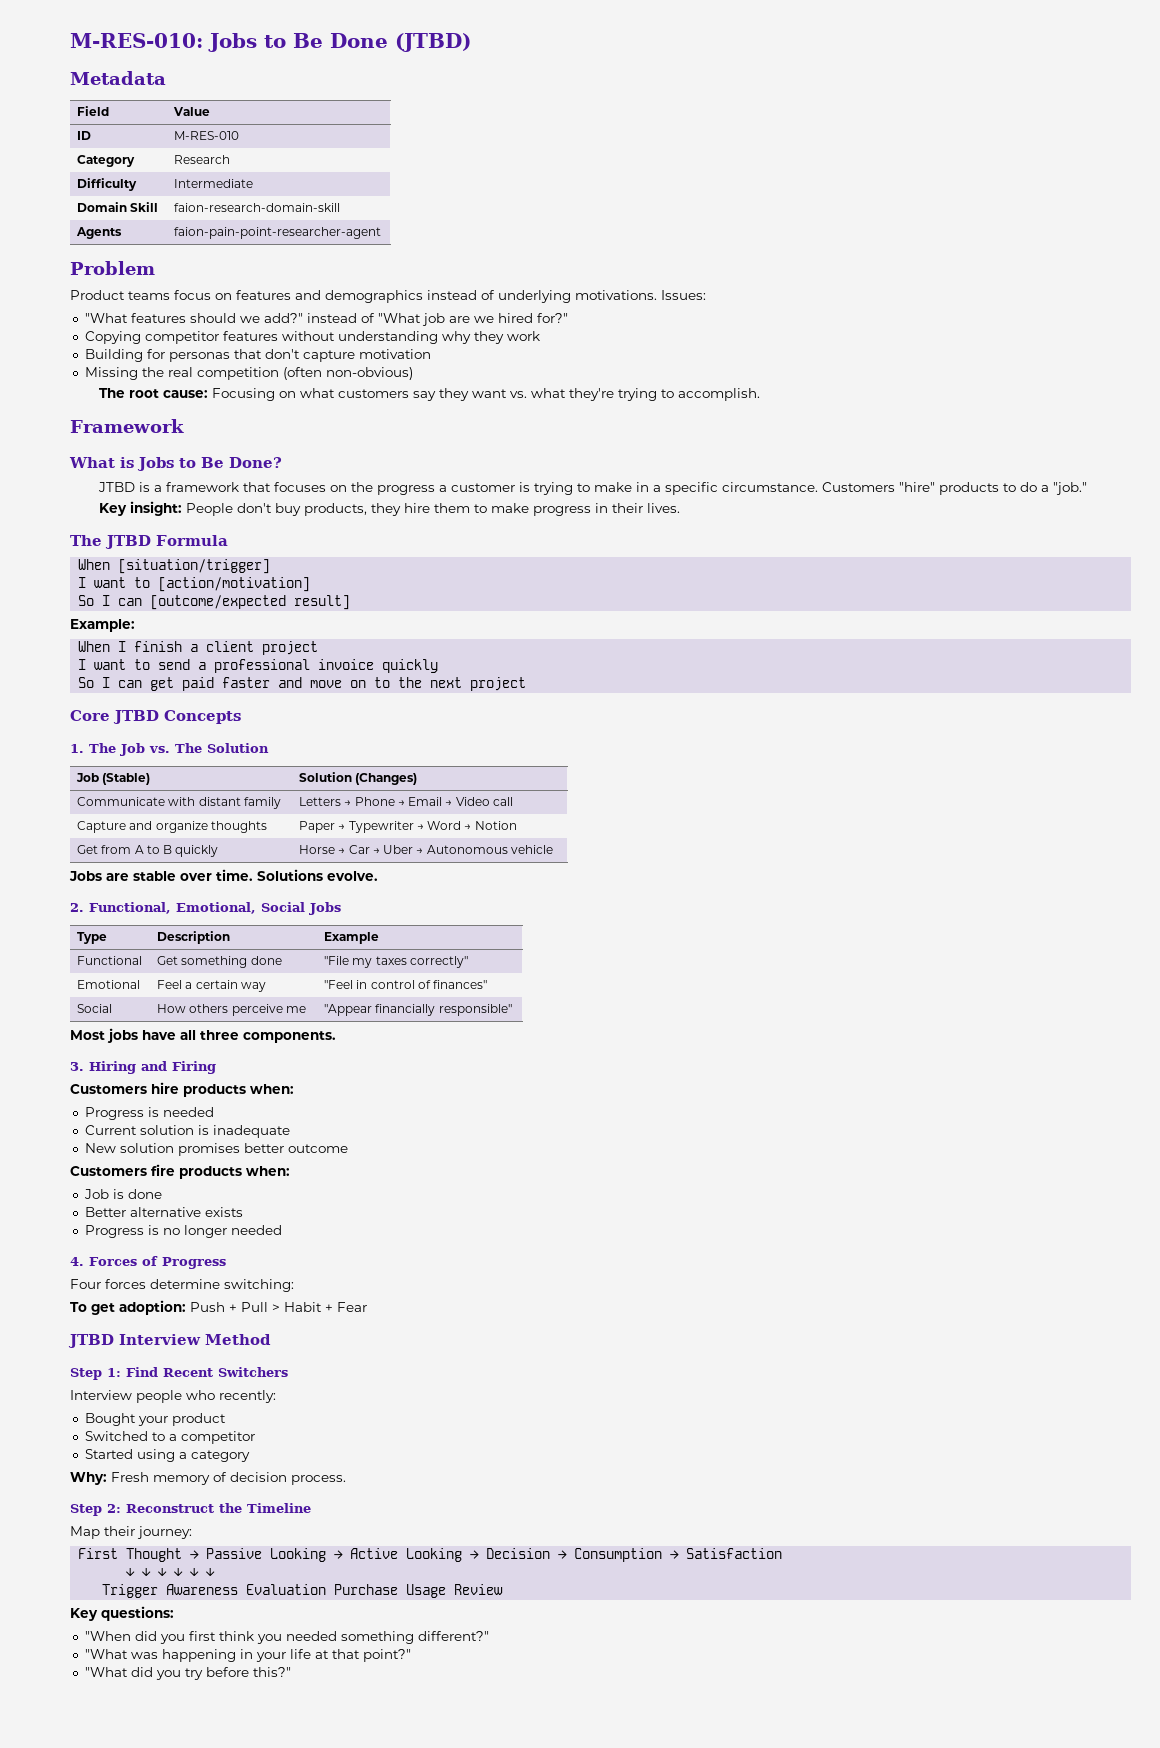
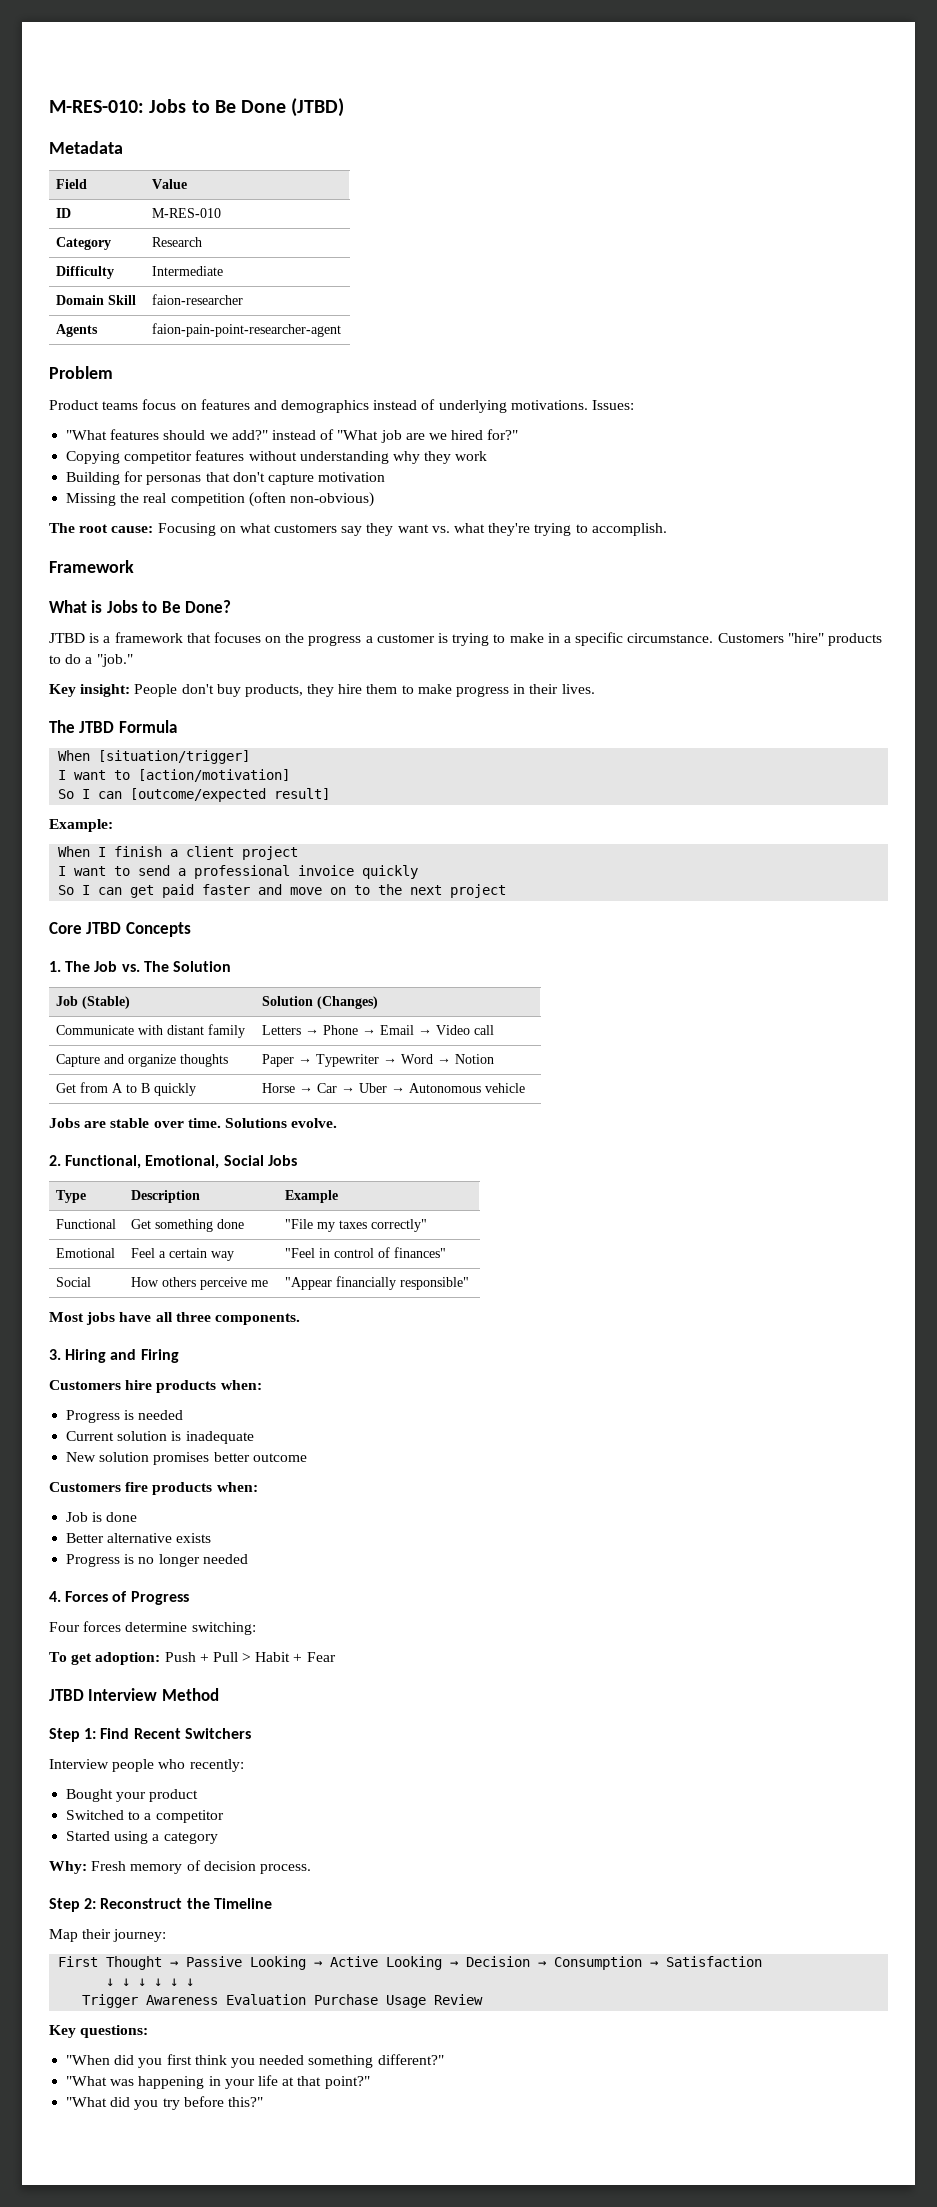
- Domain Skill | faion-research-domain-skill
+ Domain Skill | faion-researcher

